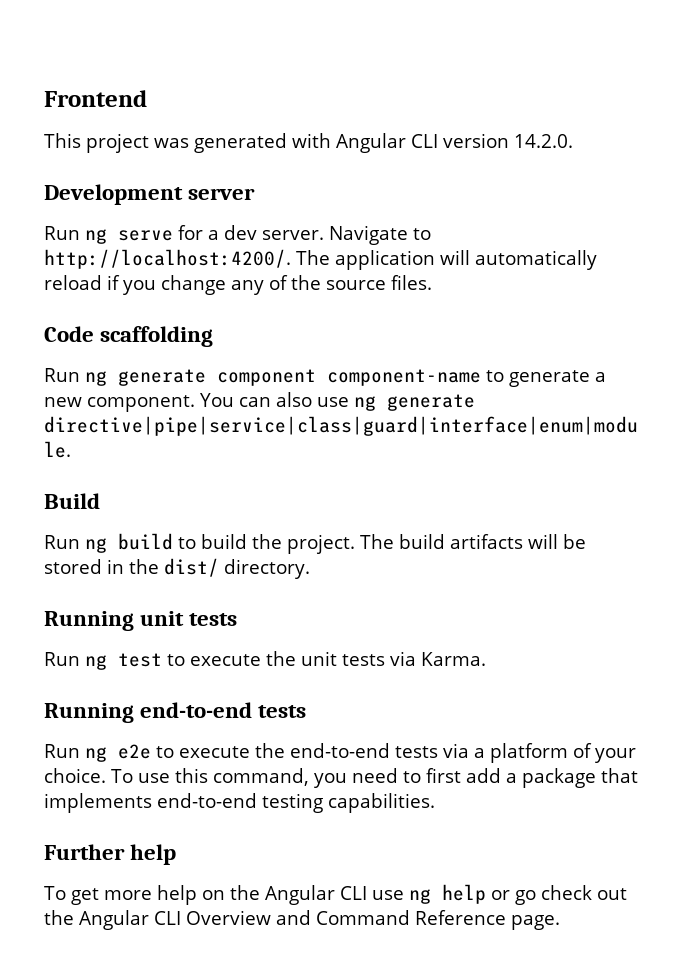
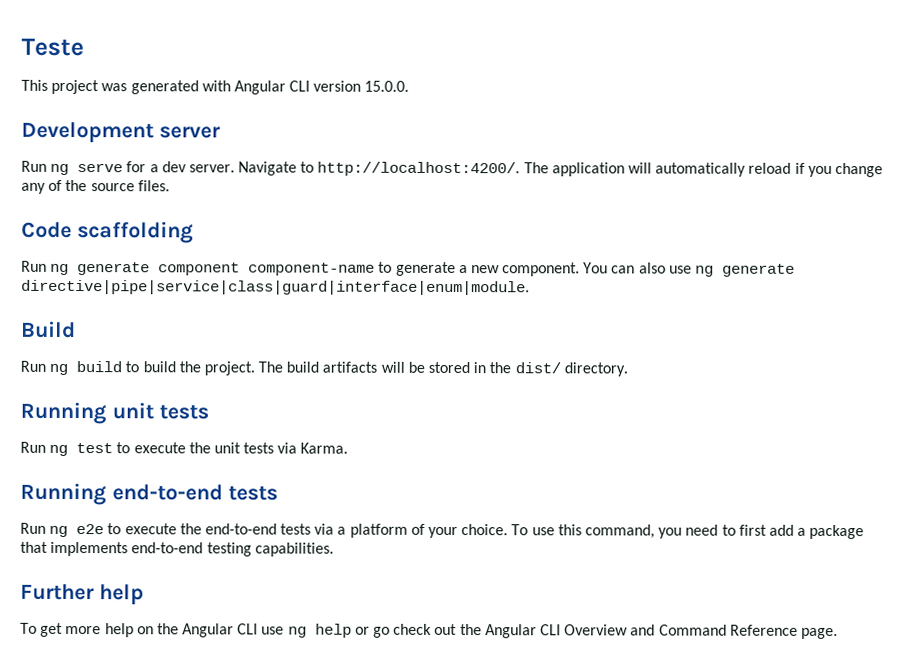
- Frontend
+ Teste
- This project was generated with Angular CLI version 14.2.0.
+ This project was generated with Angular CLI version 15.0.0.

